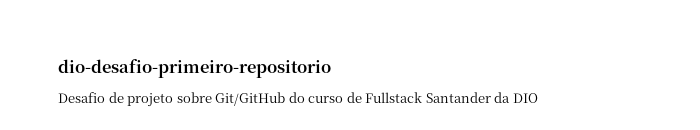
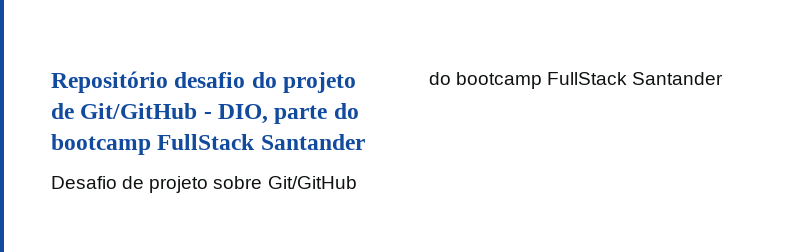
- dio-desafio-primeiro-repositorio
+ Repositório desafio do projeto de Git/GitHub - DIO, parte do bootcamp FullStack Santander
- Desafio de projeto sobre Git/GitHub do curso de Fullstack Santander da DIO
+ Desafio de projeto sobre Git/GitHub do bootcamp FullStack Santander

